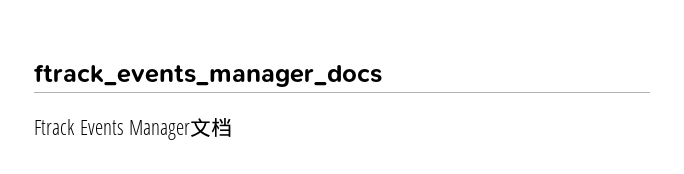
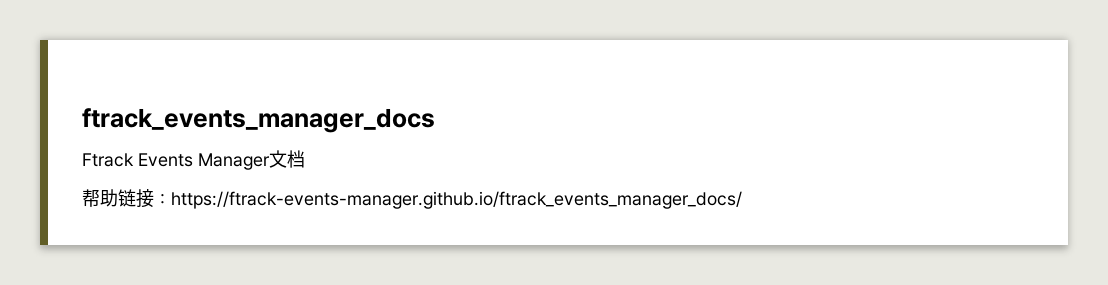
+ 帮助链接：https://ftrack-events-manager.github.io/ftrack_events_manager_docs/

